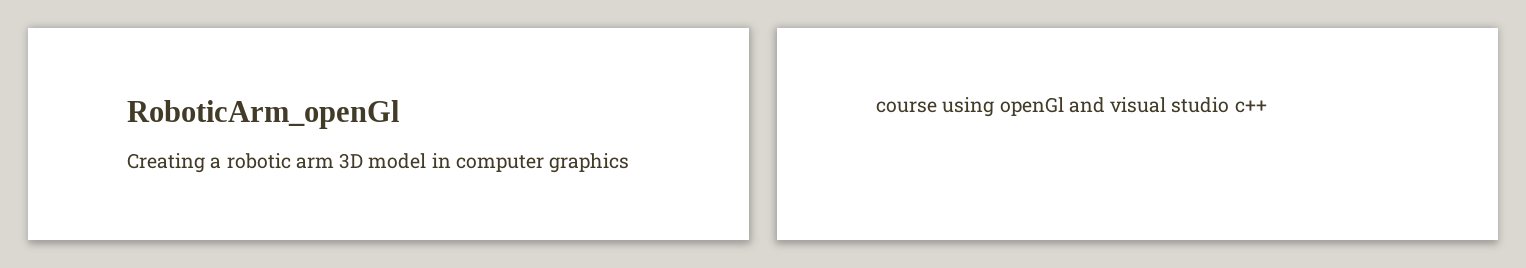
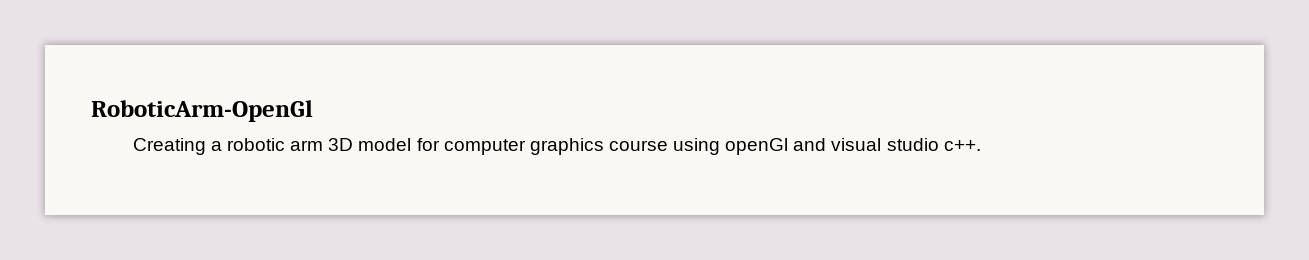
- RoboticArm_openGl
+ RoboticArm-OpenGl
- Creating a robotic arm 3D model in computer graphics course using openGl and visual studio c++
+ Creating a robotic arm 3D model for computer graphics course using openGl and visual studio c++.

